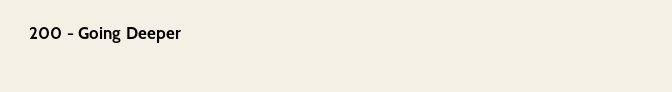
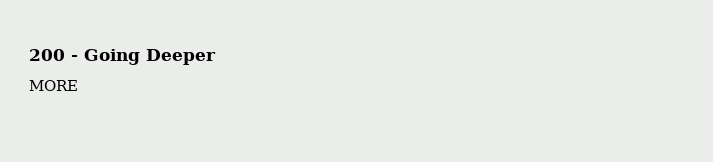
+ MORE

